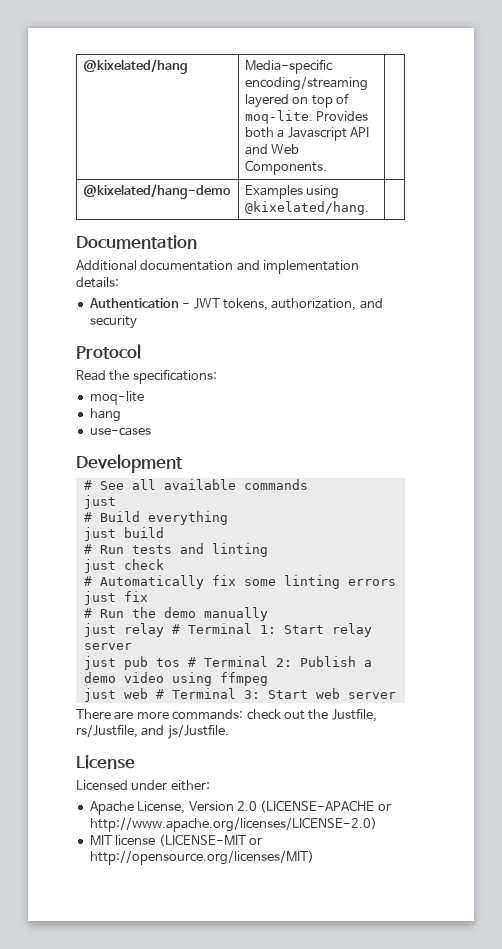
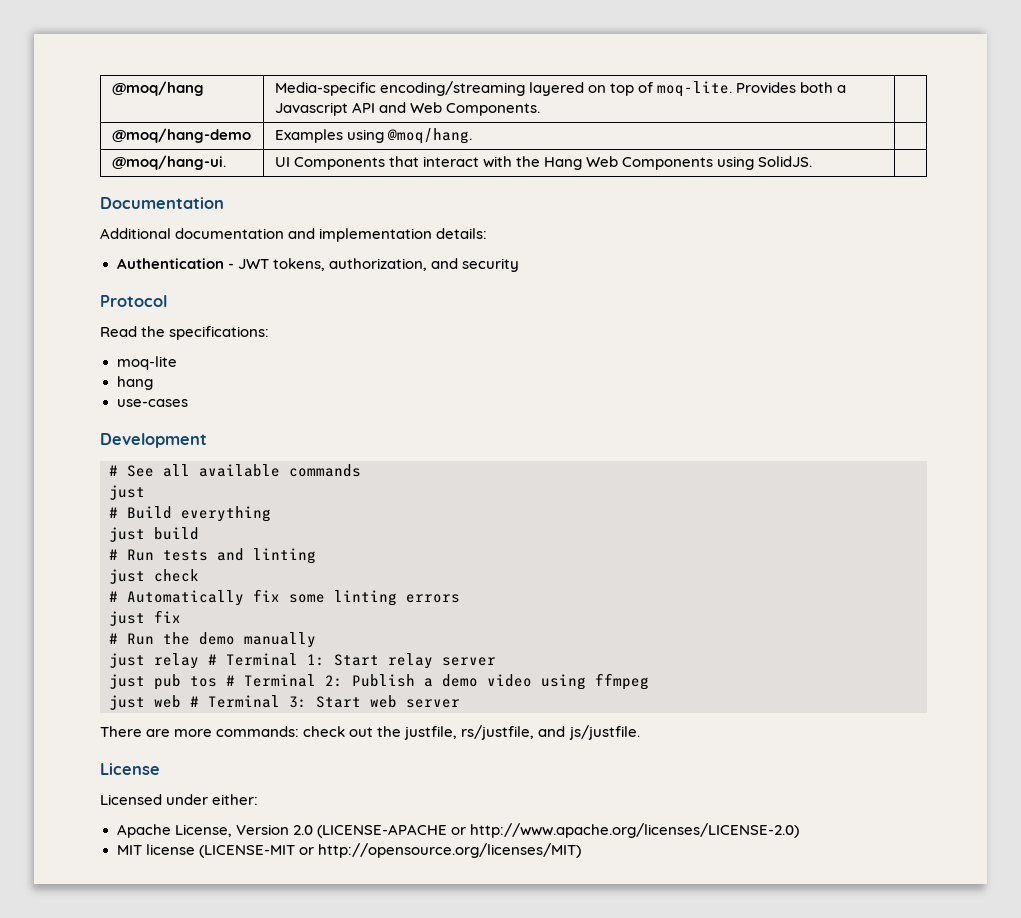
- @kixelated/hang | Media-specific encoding/streaming layered on top of moq-lite. Provides both a Javascript API and Web Components. |
+ @moq/hang | Media-specific encoding/streaming layered on top of moq-lite. Provides both a Javascript API and Web Components. |
- @kixelated/hang-demo | Examples using @kixelated/hang. |
+ @moq/hang-demo | Examples using @moq/hang. |
+ @moq/hang-ui. | UI Components that interact with the Hang Web Components using SolidJS. |
- There are more commands: check out the Justfile, rs/Justfile, and js/Justfile.
+ There are more commands: check out the justfile, rs/justfile, and js/justfile.

